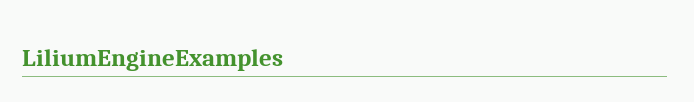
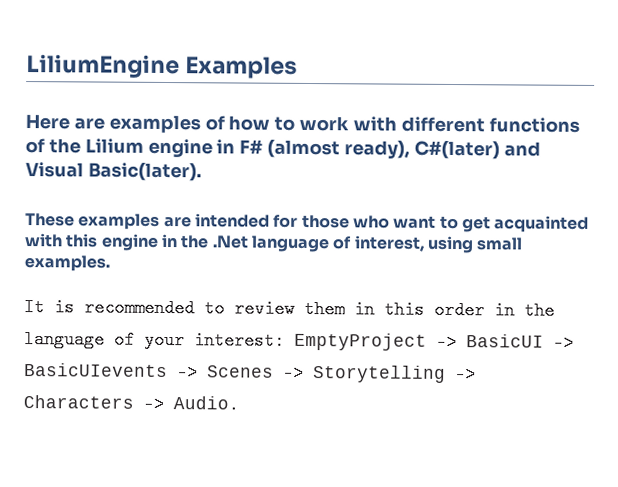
- LiliumEngineExamples
+ LiliumEngine Examples
+ Here are examples of how to work with different functions of the Lilium engine in F# (almost ready), C#(later) and Visual Basic(later).
+ These examples are intended for those who want to get acquainted with this engine in the .Net language of interest, using small examples.
+ It is recommended to review them in this order in the language of your interest: EmptyProject -> BasicUI -> BasicUIevents -> Scenes -> Storytelling -> Characters -> Audio.

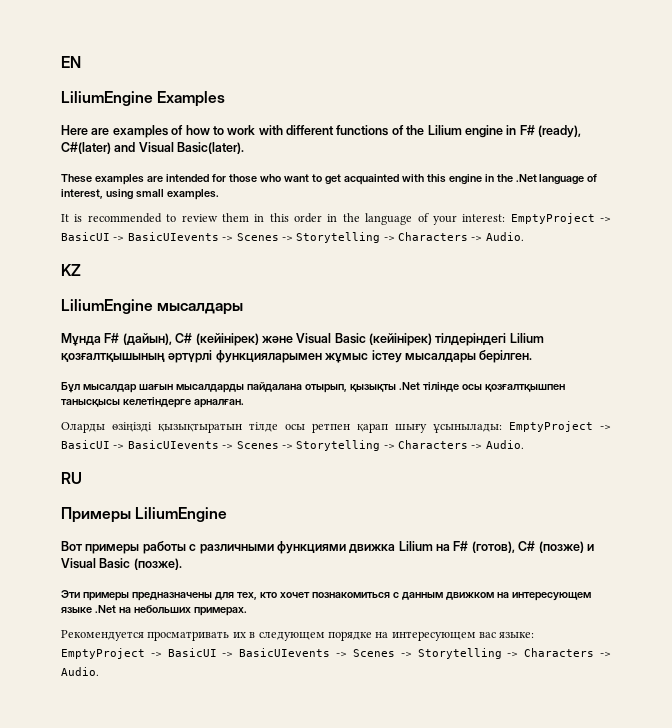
+ EN
- Here are examples of how to work with different functions of the Lilium engine in F# (almost ready), C#(later) and Visual Basic(later).
+ Here are examples of how to work with different functions of the Lilium engine in F# (ready), C#(later) and Visual Basic(later).
+ KZ
+ LiliumEngine мысалдары
+ Мұнда F# (дайын), C# (кейінірек) және Visual Basic (кейінірек) тілдеріндегі Lilium қозғалтқышының әртүрлі функцияларымен жұмыс істеу мысалдары берілген.
+ Бұл мысалдар шағын мысалдарды пайдалана отырып, қызықты .Net тілінде осы қозғалтқышпен танысқысы келетіндерге арналған.
+ Оларды өзіңізді қызықтыратын тілде осы ретпен қарап шығу ұсынылады: EmptyProject -> BasicUI -> BasicUIevents -> Scenes -> Storytelling -> Characters -> Audio.
+ RU
+ Примеры LiliumEngine
+ Вот примеры работы с различными функциями движка Lilium на F# (готов), C# (позже) и Visual Basic (позже).
+ Эти примеры предназначены для тех, кто хочет познакомиться с данным движком на интересующем языке .Net на небольших примерах.
+ Рекомендуется просматривать их в следующем порядке на интересующем вас языке: EmptyProject -> BasicUI -> BasicUIevents -> Scenes -> Storytelling -> Characters -> Audio.

